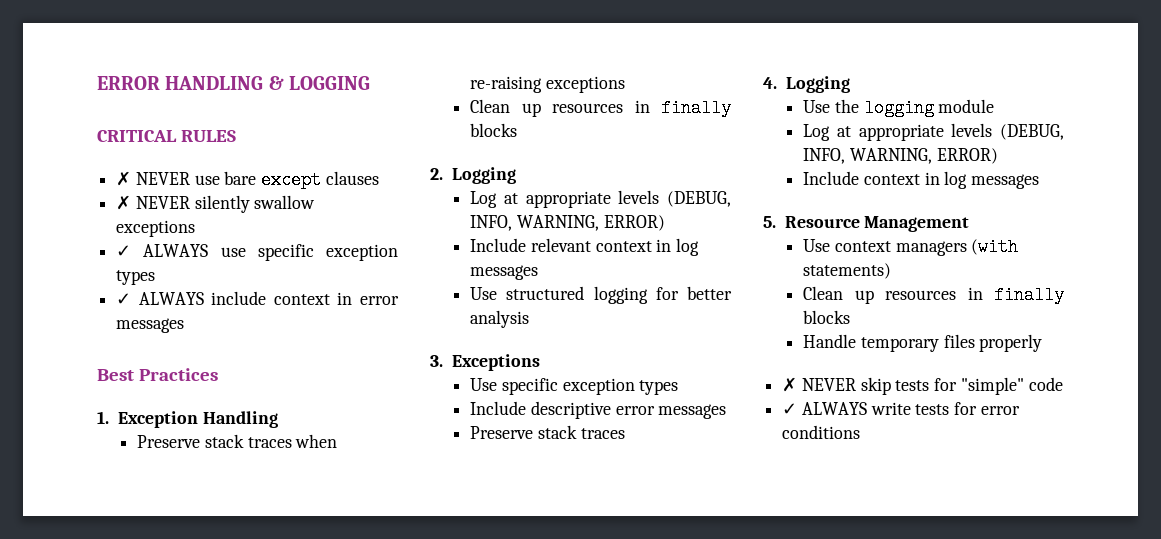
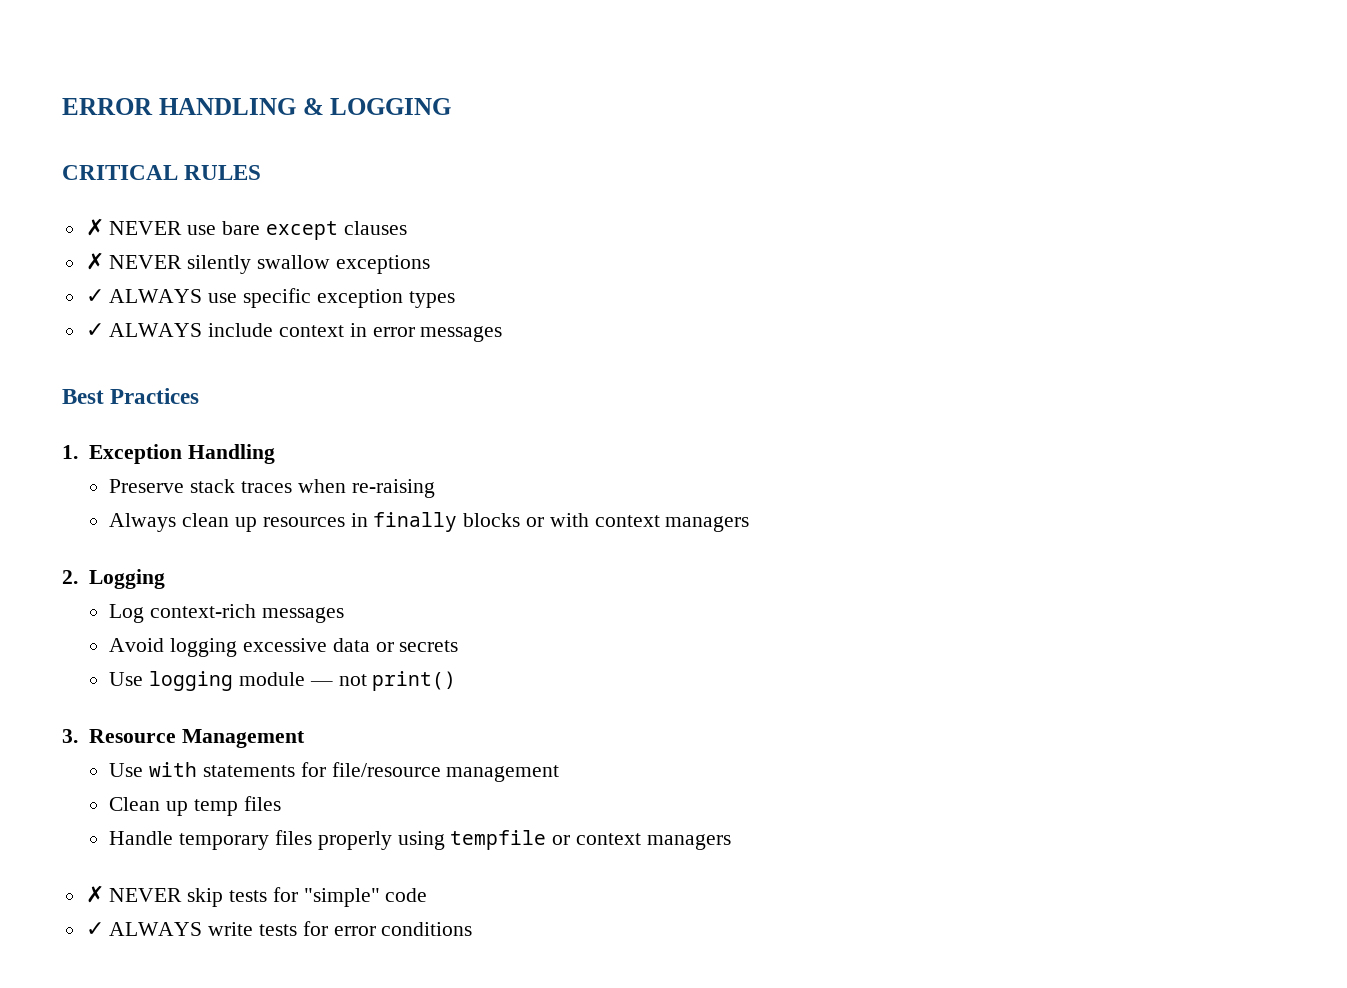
- Preserve stack traces when re-raising exceptions
- Clean up resources in finally blocks
+ Preserve stack traces when re-raising
+ Always clean up resources in finally blocks or with context managers
  2. Logging
- Log at appropriate levels (DEBUG, INFO, WARNING, ERROR)
- Include relevant context in log messages
- Use structured logging for better analysis
- 3. Exceptions
- Use specific exception types
- Include descriptive error messages
- Preserve stack traces
- 4. Logging
- Use the logging module
- Log at appropriate levels (DEBUG, INFO, WARNING, ERROR)
- Include context in log messages
- 5. Resource Management
- Use context managers (with statements)
- Clean up resources in finally blocks
+ Log context-rich messages
+ Avoid logging excessive data or secrets
+ Use logging module — not print()
+ 3. Resource Management
+ Use with statements for file/resource management
+ Clean up temp files
- Handle temporary files properly
+ Handle temporary files properly using tempfile or context managers

